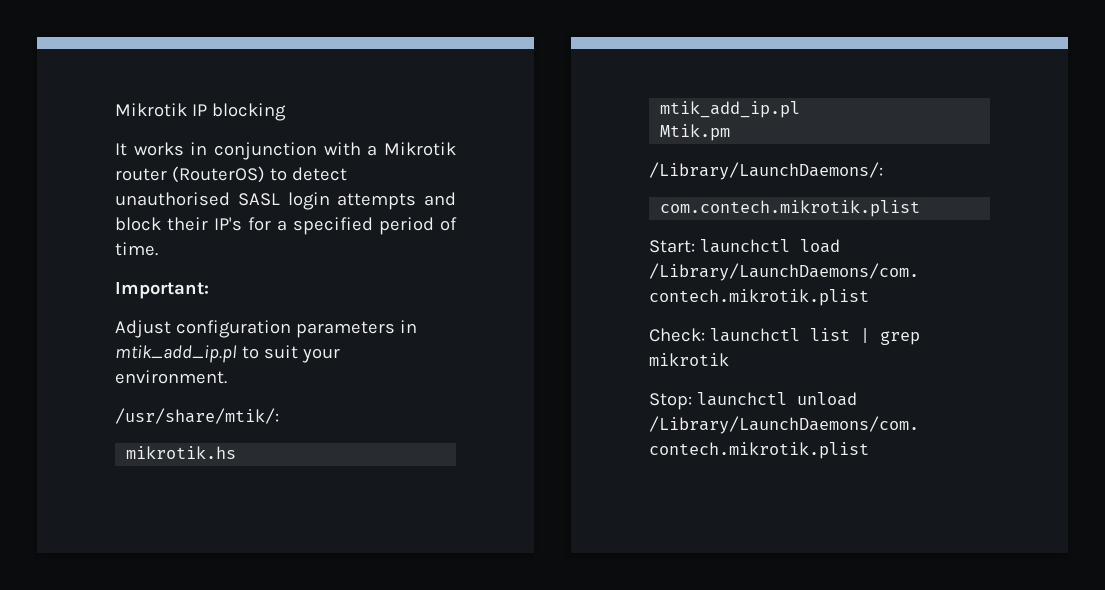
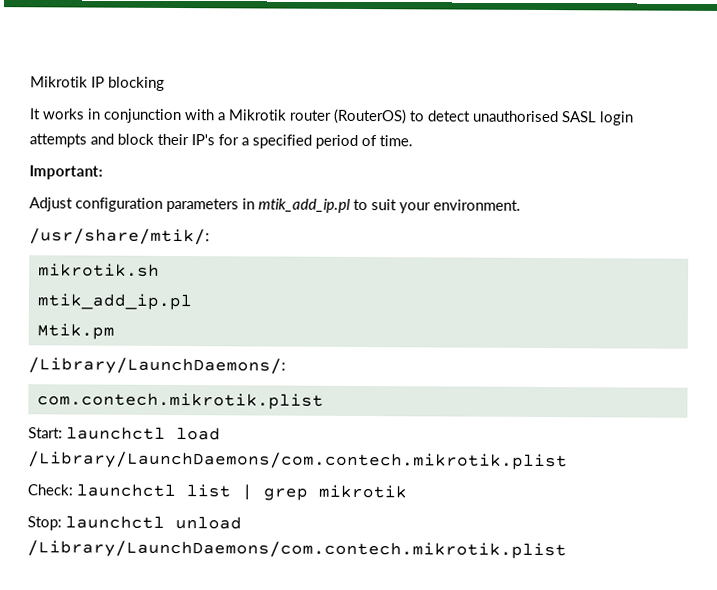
- mikrotik.hs
+ mikrotik.sh

